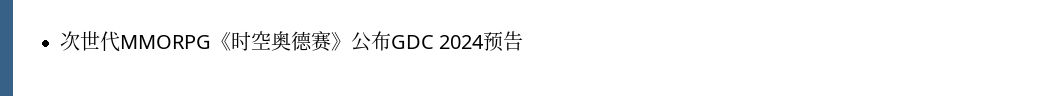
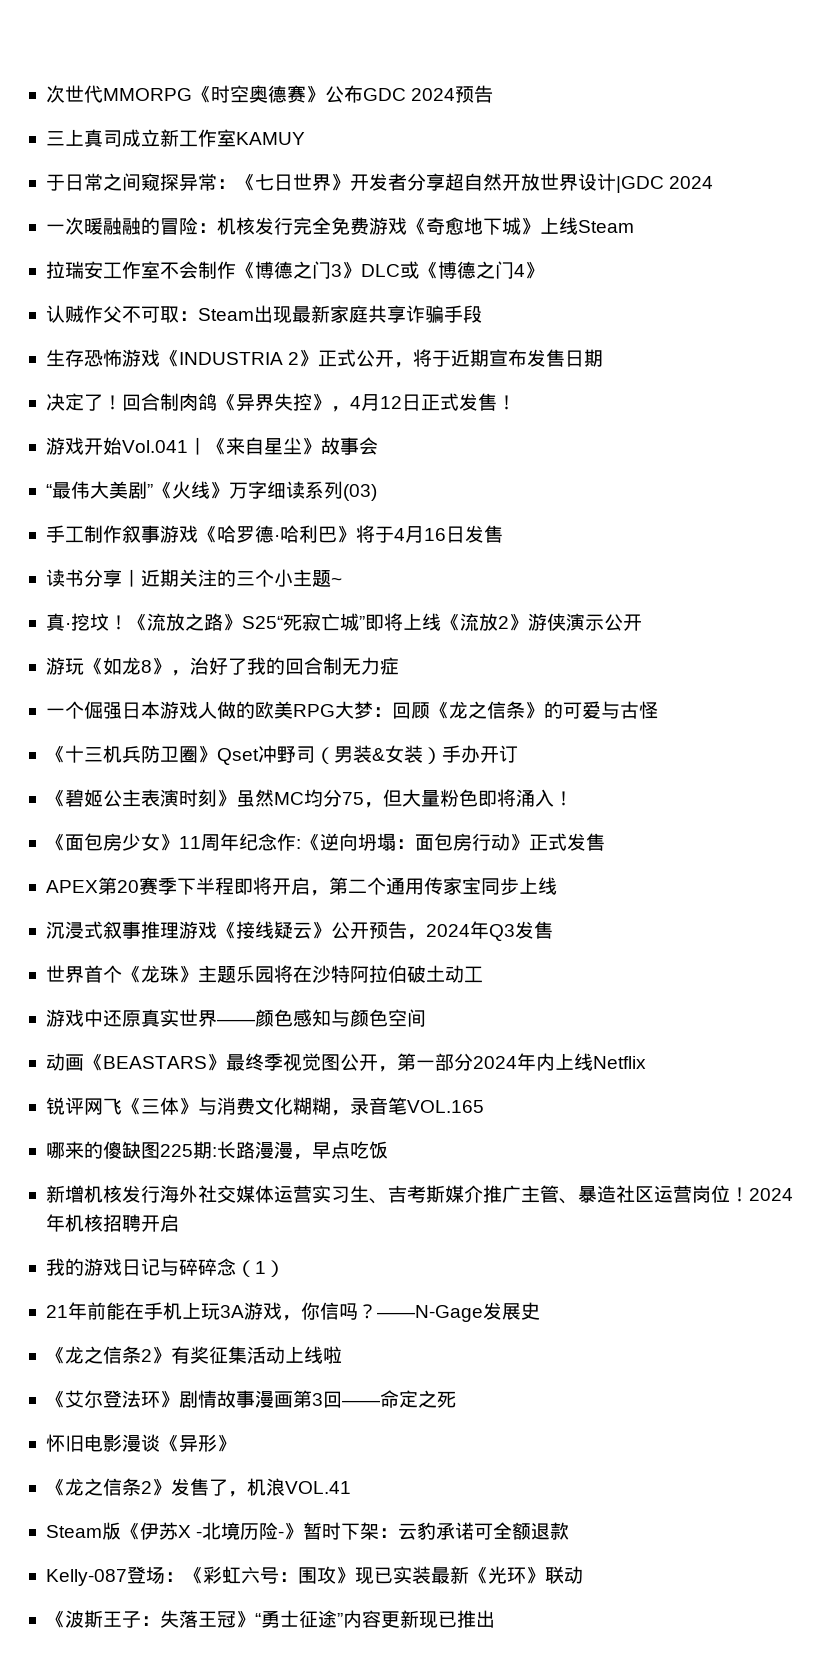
+ 三上真司成立新工作室KAMUY
+ 于日常之间窥探异常：《七日世界》开发者分享超自然开放世界设计|GDC 2024
+ 一次暖融融的冒险：机核发行完全免费游戏《奇愈地下城》上线Steam
+ 拉瑞安工作室不会制作《博德之门3》DLC或《博德之门4》
+ 认贼作父不可取：Steam出现最新家庭共享诈骗手段
+ 生存恐怖游戏《INDUSTRIA 2》正式公开，将于近期宣布发售日期
+ 决定了！回合制肉鸽《异界失控》，4月12日正式发售！
+ 游戏开始Vol.041丨《来自星尘》故事会
+ “最伟大美剧”《火线》万字细读系列(03)
+ 手工制作叙事游戏《哈罗德·哈利巴》将于4月16日发售
+ 读书分享丨近期关注的三个小主题~
+ 真·挖坟！《流放之路》S25“死寂亡城”即将上线《流放2》游侠演示公开
+ 游玩《如龙8》，治好了我的回合制无力症
+ 一个倔强日本游戏人做的欧美RPG大梦：回顾《龙之信条》的可爱与古怪
+ 《十三机兵防卫圈》Qset冲野司（男装&女装）手办开订
+ 《碧姬公主表演时刻》虽然MC均分75，但大量粉色即将涌入！
+ 《面包房少女》11周年纪念作:《逆向坍塌：面包房行动》正式发售
+ APEX第20赛季下半程即将开启，第二个通用传家宝同步上线
+ 沉浸式叙事推理游戏《接线疑云》公开预告，2024年Q3发售
+ 世界首个《龙珠》主题乐园将在沙特阿拉伯破土动工
+ 游戏中还原真实世界——颜色感知与颜色空间
+ 动画《BEASTARS》最终季视觉图公开，第一部分2024年内上线Netflix
+ 锐评网飞《三体》与消费文化糊糊，录音笔VOL.165
+ 哪来的傻缺图225期:长路漫漫，早点吃饭
+ 新增机核发行海外社交媒体运营实习生、吉考斯媒介推广主管、暴造社区运营岗位！2024年机核招聘开启
+ 我的游戏日记与碎碎念（1）
+ 21年前能在手机上玩3A游戏，你信吗？——N-Gage发展史
+ 《龙之信条2》有奖征集活动上线啦
+ 《艾尔登法环》剧情故事漫画第3回——命定之死
+ 怀旧电影漫谈《异形》
+ 《龙之信条2》发售了，机浪VOL.41
+ Steam版《伊苏X -北境历险-》暂时下架：云豹承诺可全额退款
+ Kelly-087登场：《彩虹六号：围攻》现已实装最新《光环》联动
+ 《波斯王子：失落王冠》“勇士征途”内容更新现已推出

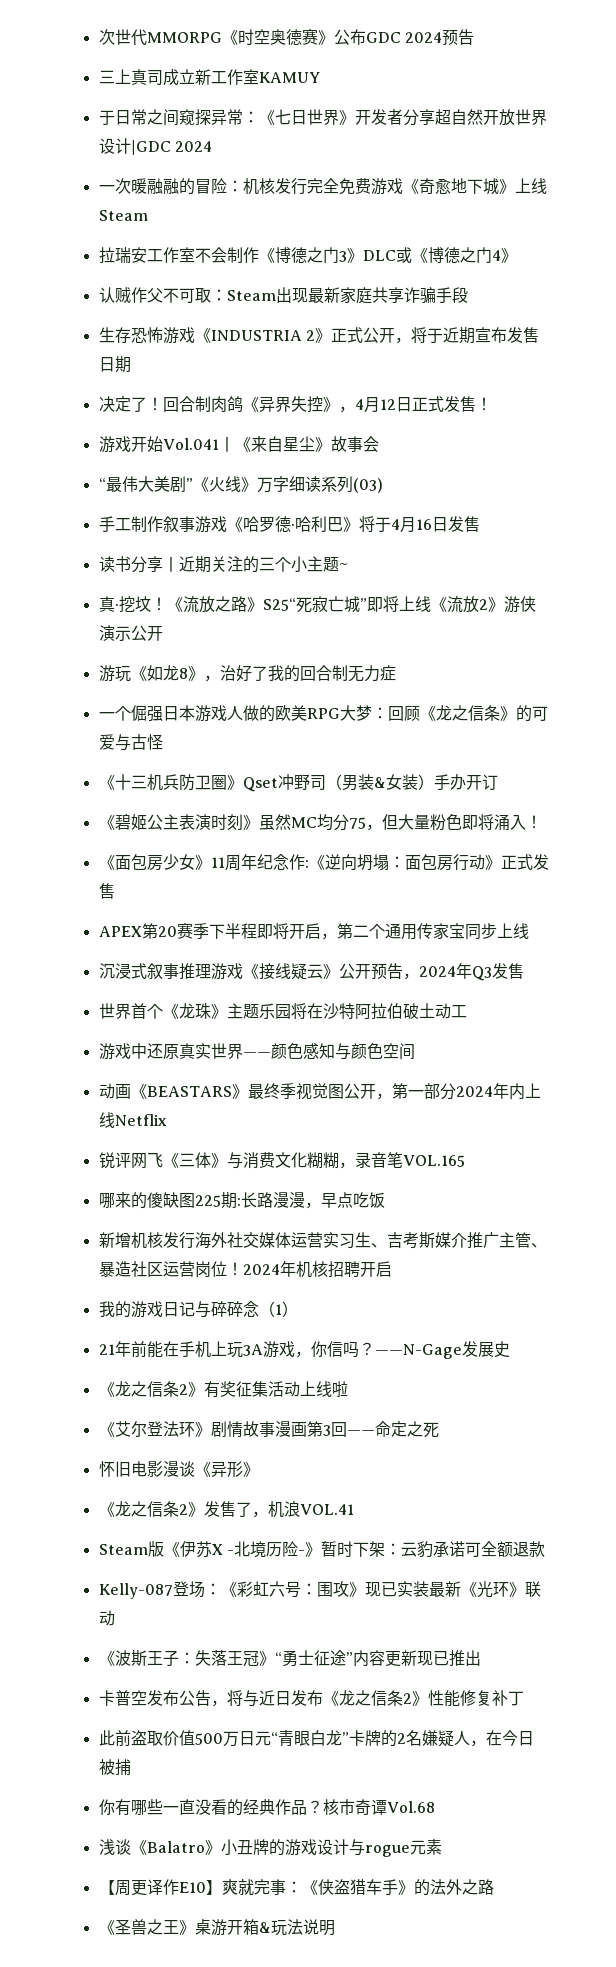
+ 卡普空发布公告，将与近日发布《龙之信条2》性能修复补丁
+ 此前盗取价值500万日元“青眼白龙”卡牌的2名嫌疑人，在今日被捕
+ 你有哪些一直没看的经典作品？核市奇谭Vol.68
+ 浅谈《Balatro》小丑牌的游戏设计与rogue元素
+ 【周更译作E10】爽就完事：《侠盗猎车手》的法外之路
+ 《圣兽之王》桌游开箱&玩法说明

